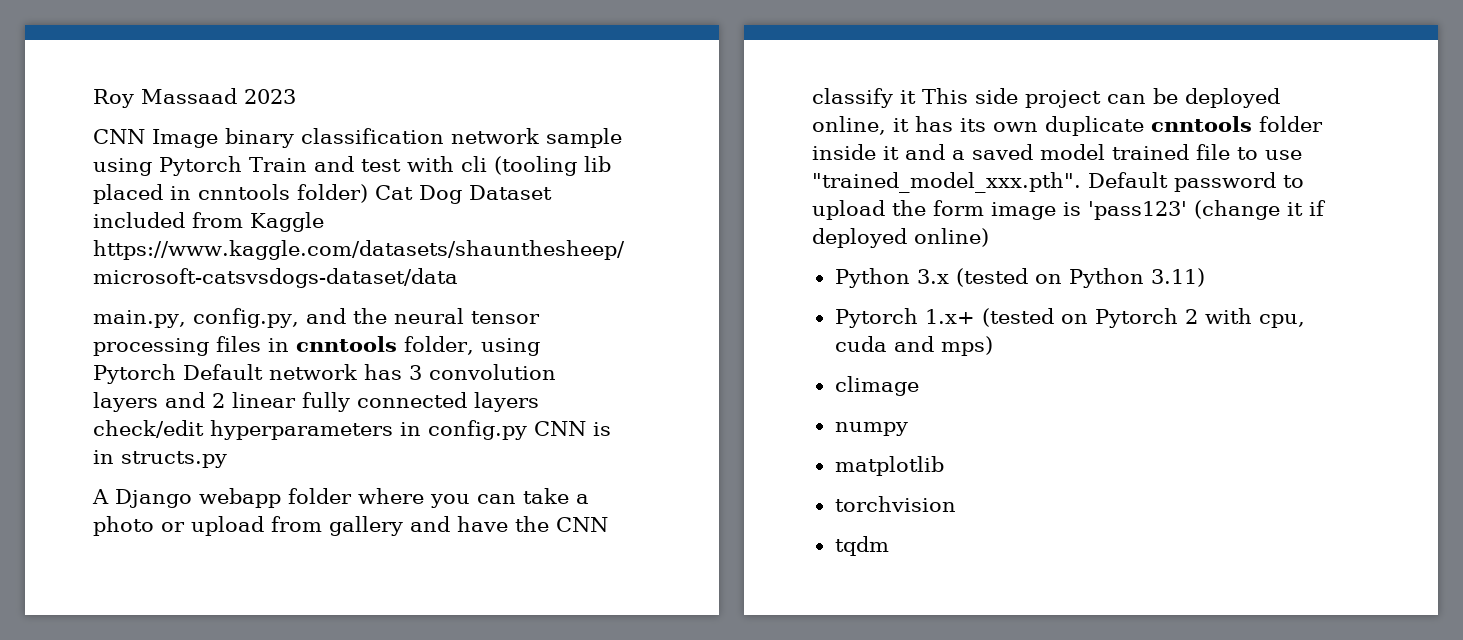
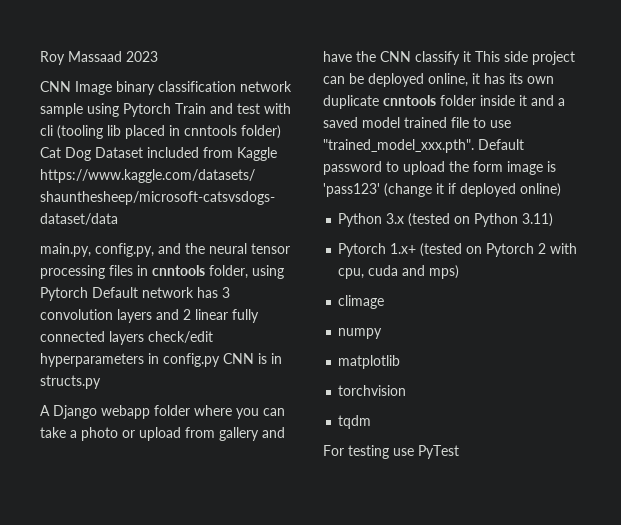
+ For testing use PyTest

